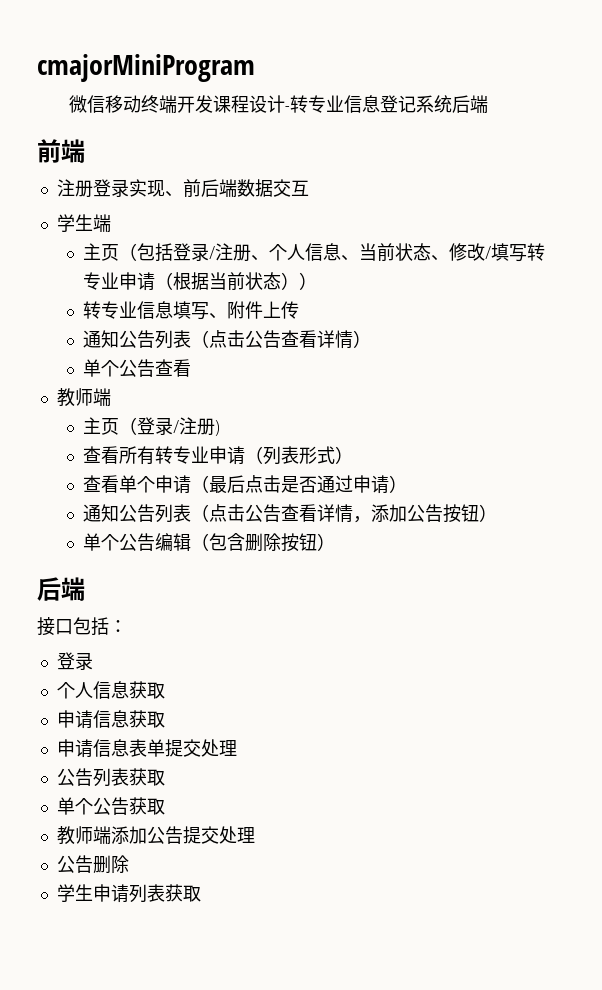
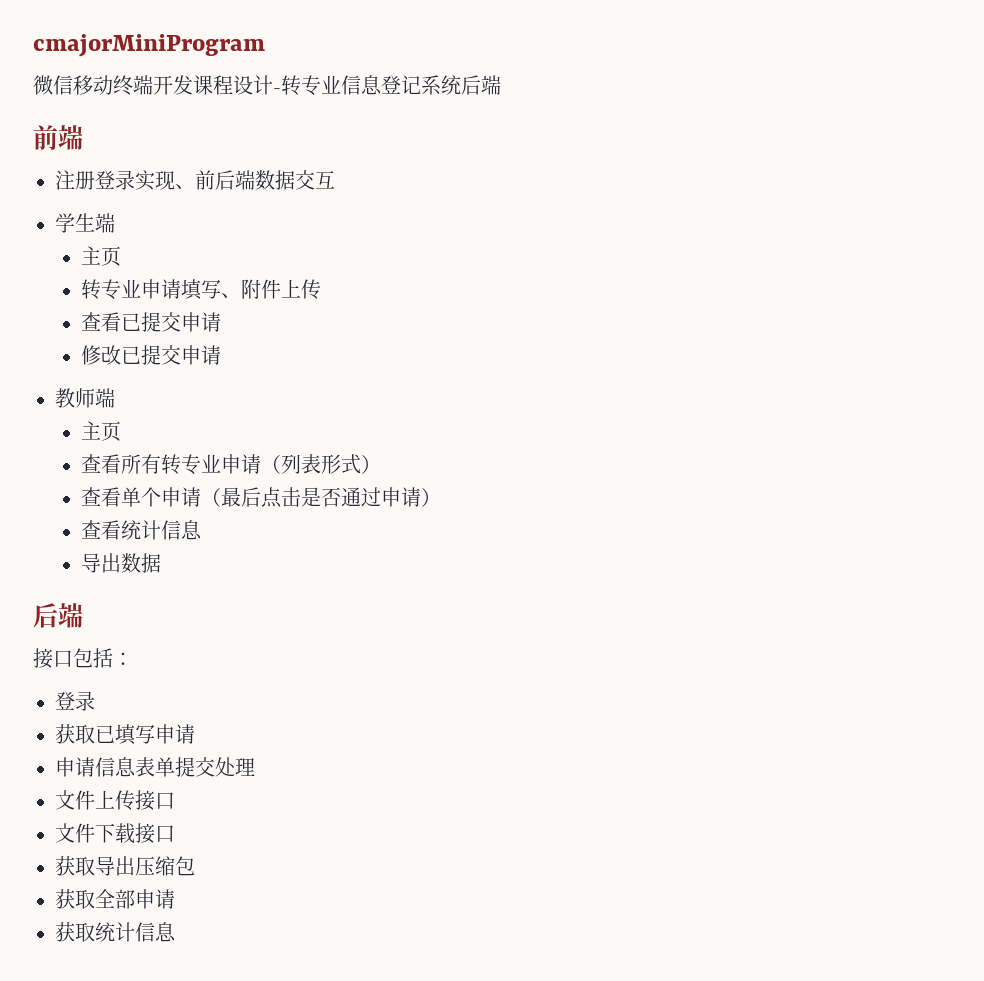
  学生端
- 主页（包括登录/注册、个人信息、当前状态、修改/填写转专业申请（根据当前状态））
- 转专业信息填写、附件上传
- 通知公告列表（点击公告查看详情）
- 单个公告查看
+ 主页
+ 转专业申请填写、附件上传
+ 查看已提交申请
+ 修改已提交申请
  教师端
- 主页（登录/注册)
+ 主页
- 通知公告列表（点击公告查看详情，添加公告按钮）
- 单个公告编辑（包含删除按钮）
+ 查看统计信息
+ 导出数据
- 个人信息获取
- 申请信息获取
+ 获取已填写申请
- 公告列表获取
- 单个公告获取
- 教师端添加公告提交处理
- 公告删除
- 学生申请列表获取
+ 文件上传接口
+ 文件下载接口
+ 获取导出压缩包
+ 获取全部申请
+ 获取统计信息

